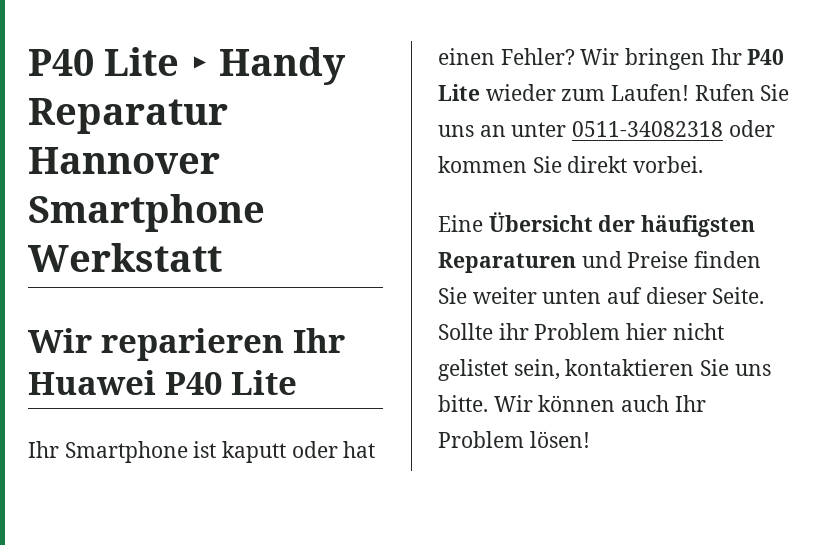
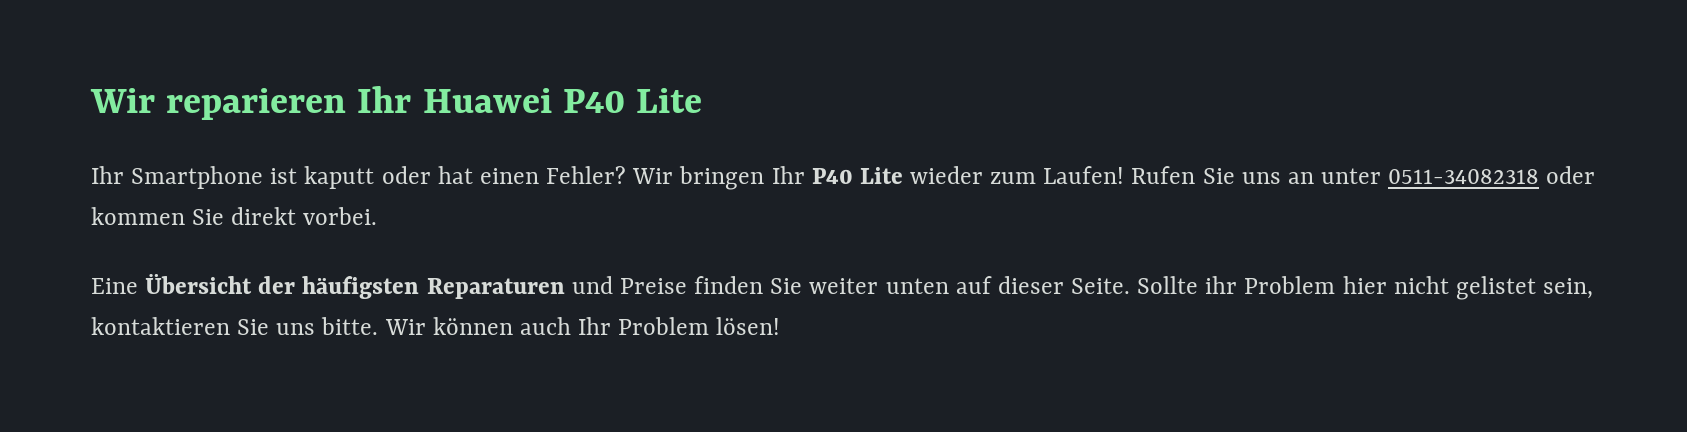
- P40 Lite ‣ Handy Reparatur Hannover Smartphone Werkstatt

